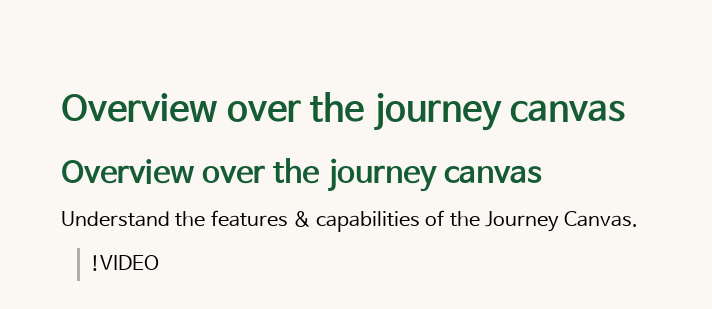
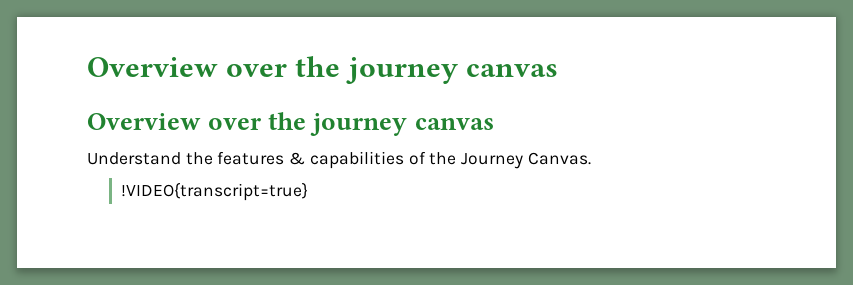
- !VIDEO
+ !VIDEO{transcript=true}

